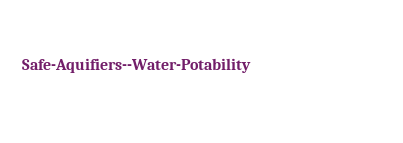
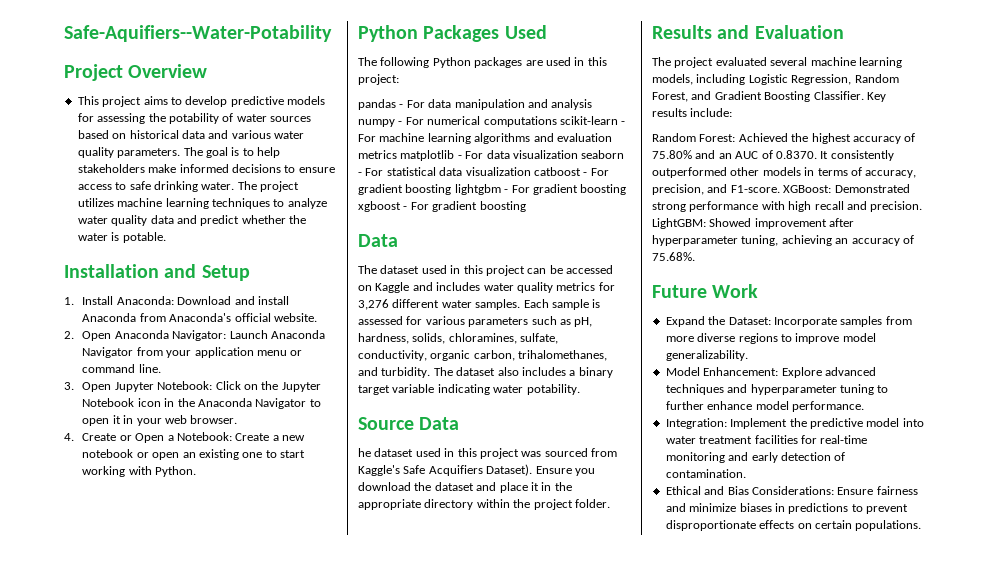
+ Project Overview
+ This project aims to develop predictive models for assessing the potability of water sources based on historical data and various water quality parameters. The goal is to help stakeholders make informed decisions to ensure access to safe drinking water. The project utilizes machine learning techniques to analyze water quality data and predict whether the water is potable.
+ Installation and Setup
+ 1. Install Anaconda: Download and install Anaconda from Anaconda's official website.
+ 2. Open Anaconda Navigator: Launch Anaconda Navigator from your application menu or command line.
+ 3. Open Jupyter Notebook: Click on the Jupyter Notebook icon in the Anaconda Navigator to open it in your web browser.
+ 4. Create or Open a Notebook: Create a new notebook or open an existing one to start working with Python.
+ Python Packages Used
+ The following Python packages are used in this project:
+ pandas - For data manipulation and analysis numpy - For numerical computations scikit-learn - For machine learning algorithms and evaluation metrics matplotlib - For data visualization seaborn - For statistical data visualization catboost - For gradient boosting lightgbm - For gradient boosting xgboost - For gradient boosting
+ Data
+ The dataset used in this project can be accessed on Kaggle and includes water quality metrics for 3,276 different water samples. Each sample is assessed for various parameters such as pH, hardness, solids, chloramines, sulfate, conductivity, organic carbon, trihalomethanes, and turbidity. The dataset also includes a binary target variable indicating water potability.
+ Source Data
+ he dataset used in this project was sourced from Kaggle's Safe Acquifiers Dataset). Ensure you download the dataset and place it in the appropriate directory within the project folder.
+ Results and Evaluation
+ The project evaluated several machine learning models, including Logistic Regression, Random Forest, and Gradient Boosting Classifier. Key results include:
+ Random Forest: Achieved the highest accuracy of 75.80% and an AUC of 0.8370. It consistently outperformed other models in terms of accuracy, precision, and F1-score. XGBoost: Demonstrated strong performance with high recall and precision. LightGBM: Showed improvement after hyperparameter tuning, achieving an accuracy of 75.68%.
+ Future Work
+ Expand the Dataset: Incorporate samples from more diverse regions to improve model generalizability.
+ Model Enhancement: Explore advanced techniques and hyperparameter tuning to further enhance model performance.
+ Integration: Implement the predictive model into water treatment facilities for real-time monitoring and early detection of contamination.
+ Ethical and Bias Considerations: Ensure fairness and minimize biases in predictions to prevent disproportionate effects on certain populations.

